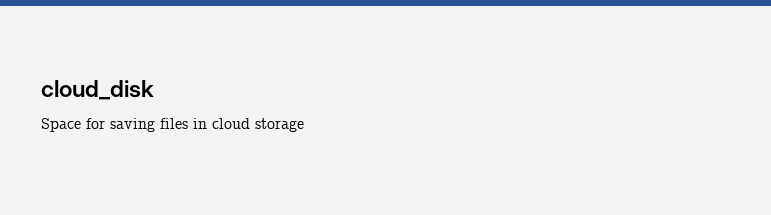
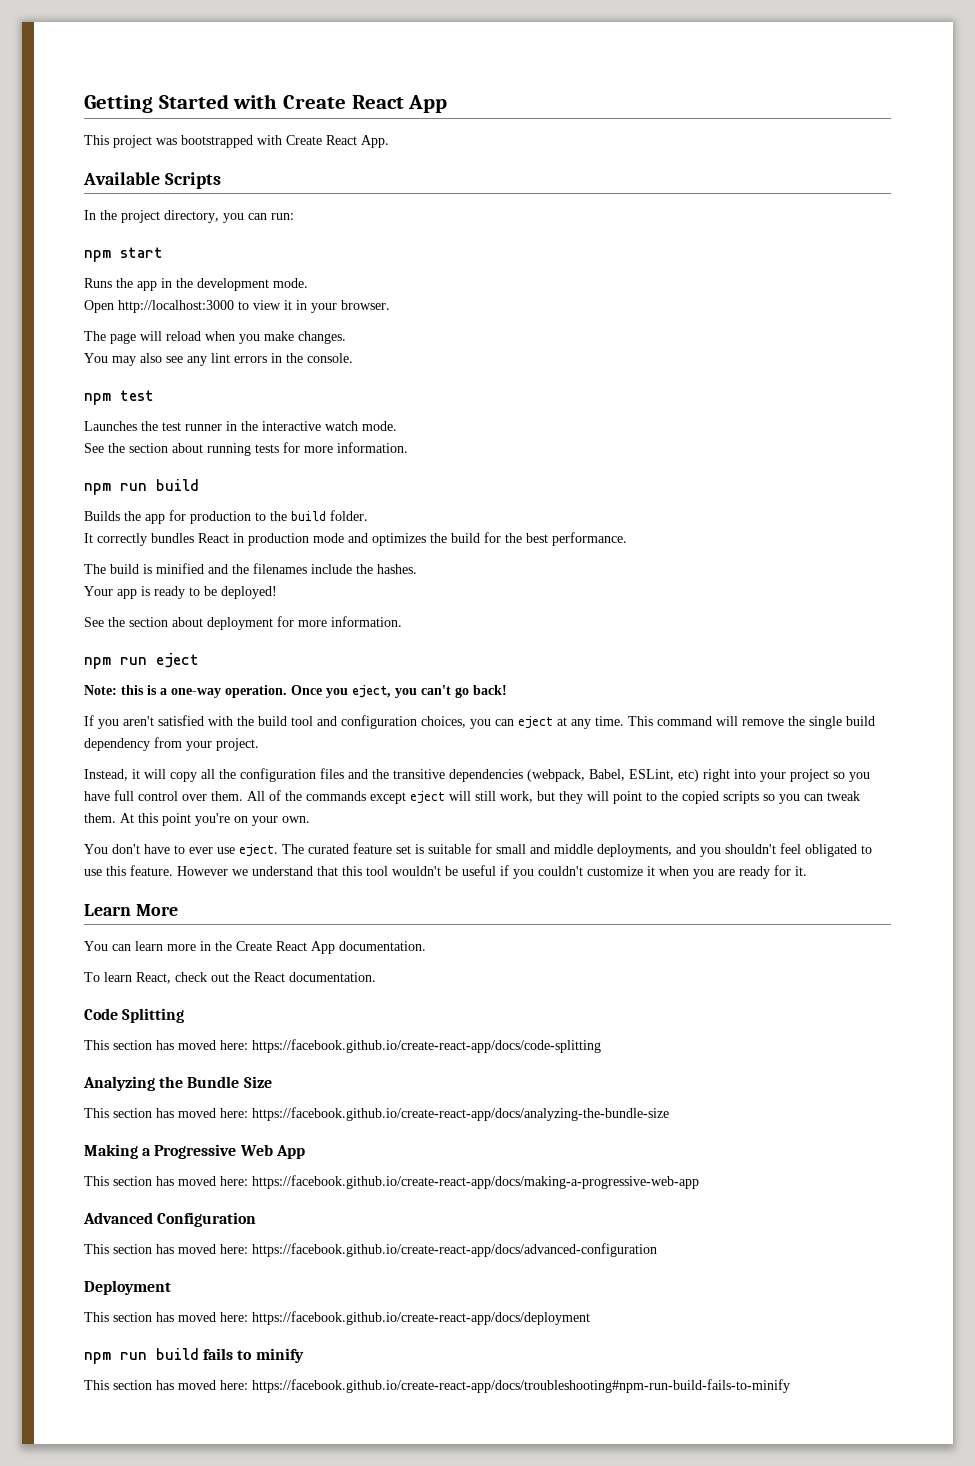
- cloud_disk
- Space for saving files in cloud storage
+ Getting Started with Create React App
+ This project was bootstrapped with Create React App.
+ Available Scripts
+ In the project directory, you can run:
+ npm start
+ Runs the app in the development mode.
+ Open http://localhost:3000 to view it in your browser.
+ The page will reload when you make changes.
+ You may also see any lint errors in the console.
+ npm test
+ Launches the test runner in the interactive watch mode.
+ See the section about running tests for more information.
+ npm run build
+ Builds the app for production to the build folder.
+ It correctly bundles React in production mode and optimizes the build for the best performance.
+ The build is minified and the filenames include the hashes.
+ Your app is ready to be deployed!
+ See the section about deployment for more information.
+ npm run eject
+ Note: this is a one-way operation. Once you eject, you can't go back!
+ If you aren't satisfied with the build tool and configuration choices, you can eject at any time. This command will remove the single build dependency from your project.
+ Instead, it will copy all the configuration files and the transitive dependencies (webpack, Babel, ESLint, etc) right into your project so you have full control over them. All of the commands except eject will still work, but they will point to the copied scripts so you can tweak them. At this point you're on your own.
+ You don't have to ever use eject. The curated feature set is suitable for small and middle deployments, and you shouldn't feel obligated to use this feature. However we understand that this tool wouldn't be useful if you couldn't customize it when you are ready for it.
+ Learn More
+ You can learn more in the Create React App documentation.
+ To learn React, check out the React documentation.
+ Code Splitting
+ This section has moved here: https://facebook.github.io/create-react-app/docs/code-splitting
+ Analyzing the Bundle Size
+ This section has moved here: https://facebook.github.io/create-react-app/docs/analyzing-the-bundle-size
+ Making a Progressive Web App
+ This section has moved here: https://facebook.github.io/create-react-app/docs/making-a-progressive-web-app
+ Advanced Configuration
+ This section has moved here: https://facebook.github.io/create-react-app/docs/advanced-configuration
+ Deployment
+ This section has moved here: https://facebook.github.io/create-react-app/docs/deployment
+ npm run build fails to minify
+ This section has moved here: https://facebook.github.io/create-react-app/docs/troubleshooting#npm-run-build-fails-to-minify

